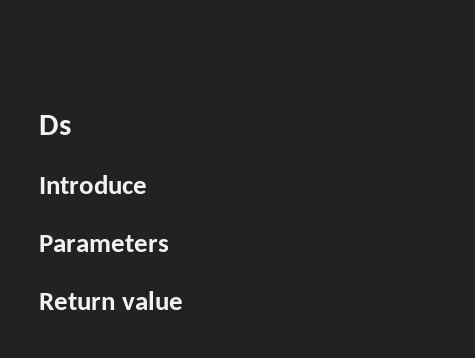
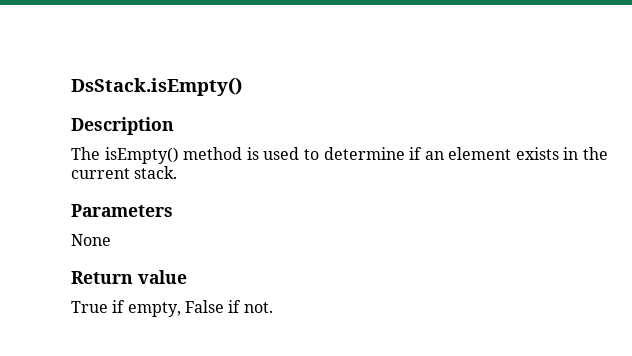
- Ds
- Introduce
+ DsStack.isEmpty()
+ Description
+ The isEmpty() method is used to determine if an element exists in the current stack.
+ None
+ True if empty, False if not.

